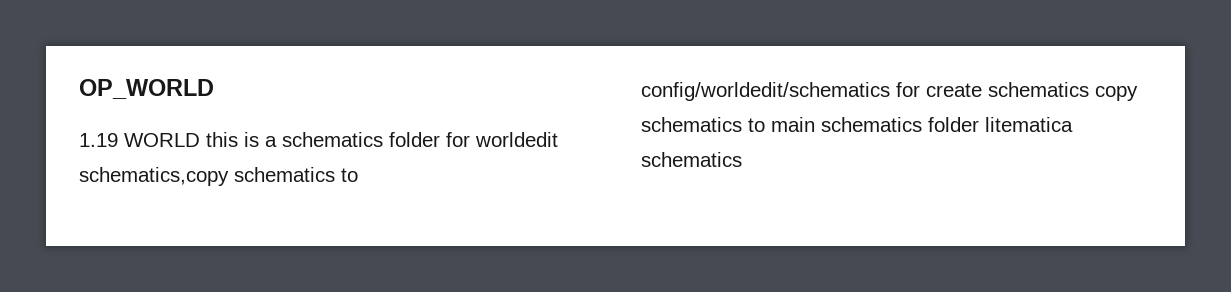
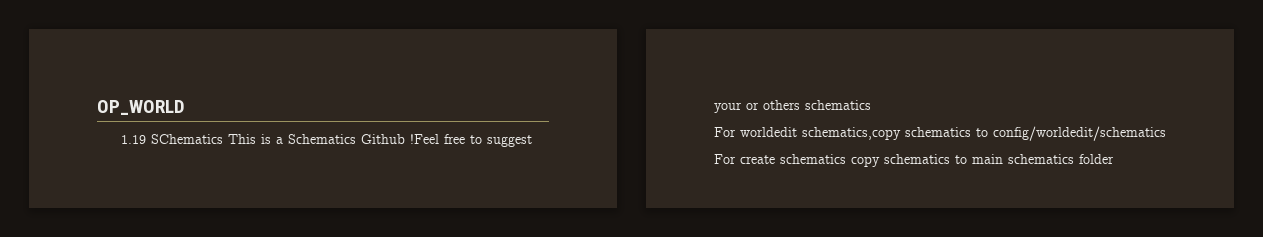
- 1.19 WORLD this is a schematics folder for worldedit schematics,copy schematics to config/worldedit/schematics for create schematics copy schematics to main schematics folder litematica schematics
+ 1.19 SChematics This is a Schematics Github !Feel free to suggest your or others schematics
+ For worldedit schematics,copy schematics to config/worldedit/schematics
+ For create schematics copy schematics to main schematics folder

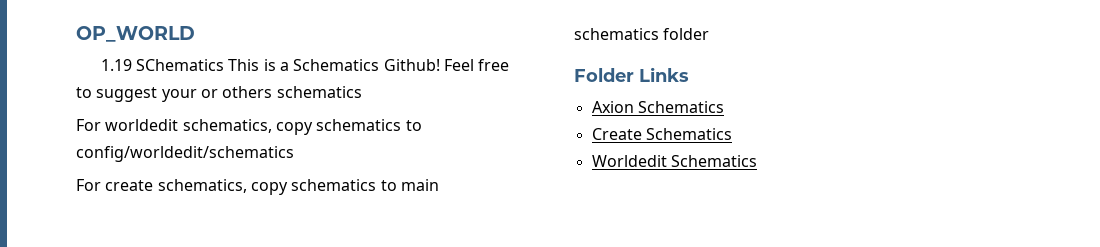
- 1.19 SChematics This is a Schematics Github !Feel free to suggest your or others schematics
+ 1.19 SChematics This is a Schematics Github! Feel free to suggest your or others schematics
- For worldedit schematics,copy schematics to config/worldedit/schematics
+ For worldedit schematics, copy schematics to config/worldedit/schematics
- For create schematics copy schematics to main schematics folder
+ For create schematics, copy schematics to main schematics folder
+ Folder Links
+ Axion Schematics
+ Create Schematics
+ Worldedit Schematics

